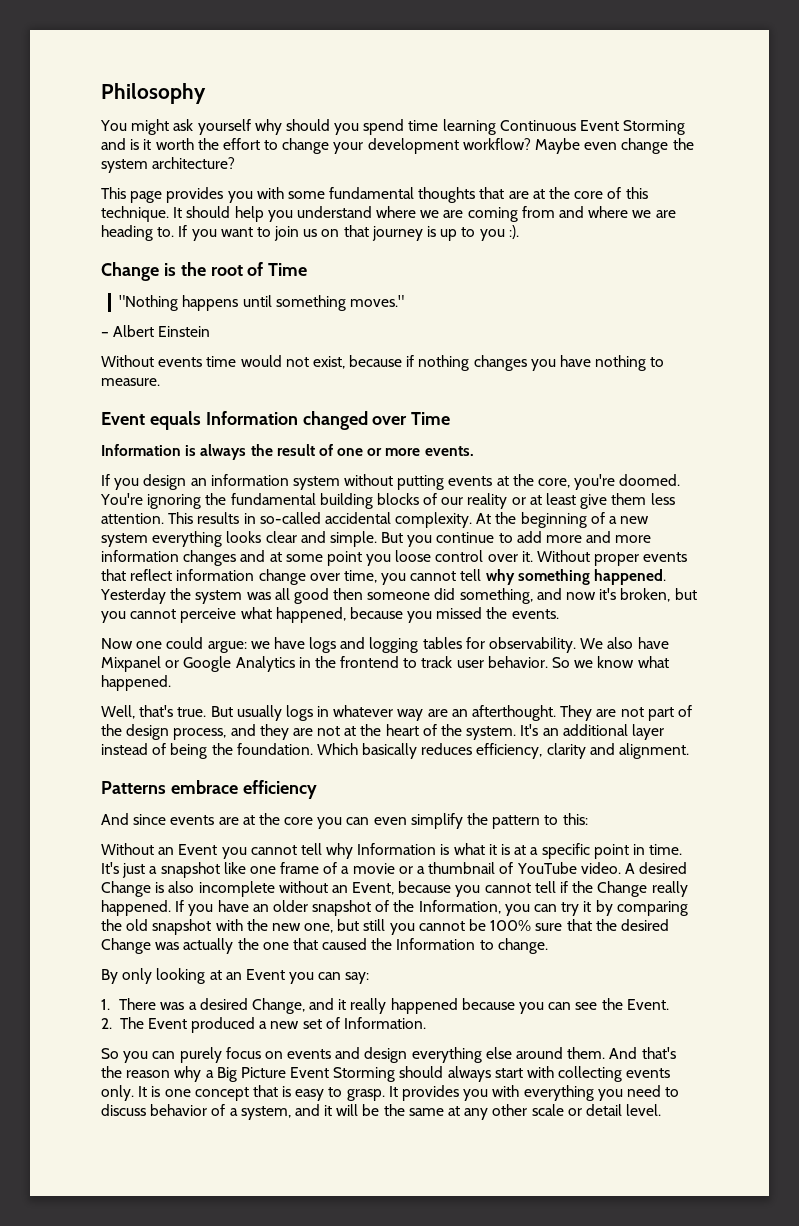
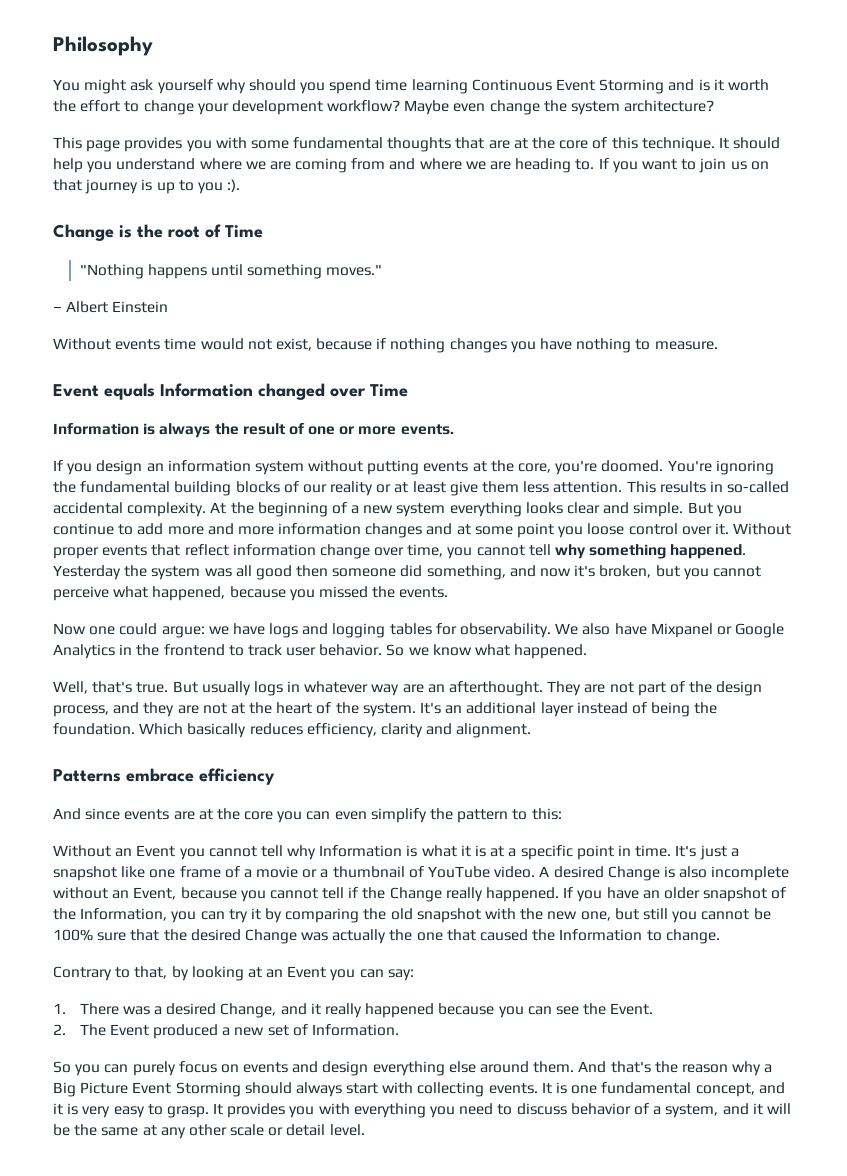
- By only looking at an Event you can say:
+ Contrary to that, by looking at an Event you can say:
- And that's the reason why a Big Picture Event Storming should always start with collecting events only.
+ And that's the reason why a Big Picture Event Storming should always start with collecting events.
- It is one concept that is easy to grasp.
+ It is one fundamental concept, and it is very easy to grasp.

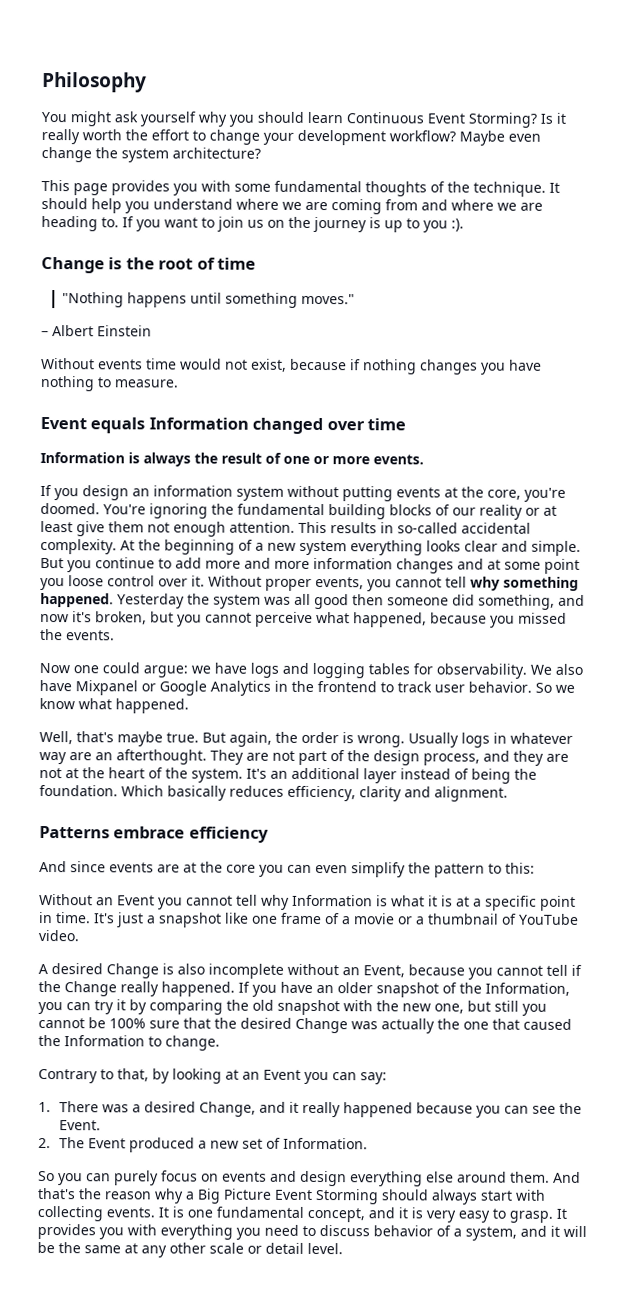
- You might ask yourself why should you spend time learning Continuous Event Storming and is it worth the effort to change your development workflow?
+ You might ask yourself why you should learn Continuous Event Storming? Is it really worth the effort to change your development workflow?
- This page provides you with some fundamental thoughts that are at the core of this technique.
+ This page provides you with some fundamental thoughts of the technique.
- If you want to join us on that journey is up to you :).
+ If you want to join us on the journey is up to you :).
- Change is the root of Time
+ Change is the root of time
- Event equals Information changed over Time
+ Event equals Information changed over time
- You're ignoring the fundamental building blocks of our reality or at least give them less attention.
+ You're ignoring the fundamental building blocks of our reality or at least give them not enough attention.
- Without proper events that reflect information change over time, you cannot tell why something happened.
+ Without proper events, you cannot tell why something happened.
- Well, that's true.
+ Well, that's maybe true.
- But usually logs in whatever way are an afterthought.
+ But again, the order is wrong. Usually logs in whatever way are an afterthought.
- It's just a snapshot like one frame of a movie or a thumbnail of YouTube video. A desired Change is also incomplete without an Event, because you cannot tell if the Change really happened.
+ It's just a snapshot like one frame of a movie or a thumbnail of YouTube video.
+ A desired Change is also incomplete without an Event, because you cannot tell if the Change really happened.

